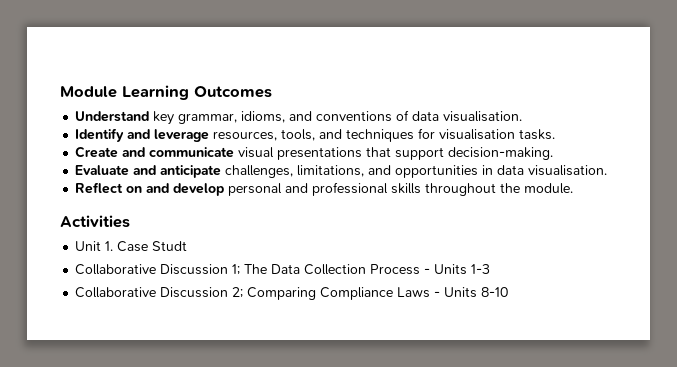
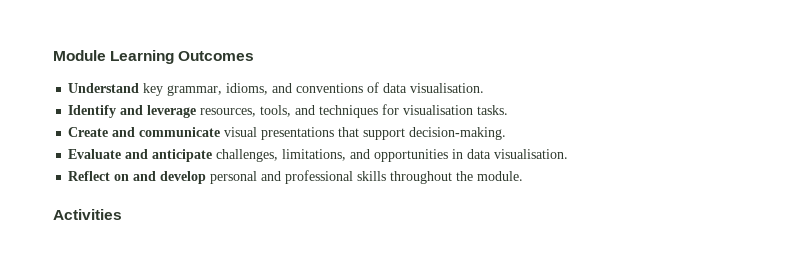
- Unit 1. Case Studt
- Collaborative Discussion 1; The Data Collection Process - Units 1-3
- Collaborative Discussion 2; Comparing Compliance Laws - Units 8-10

